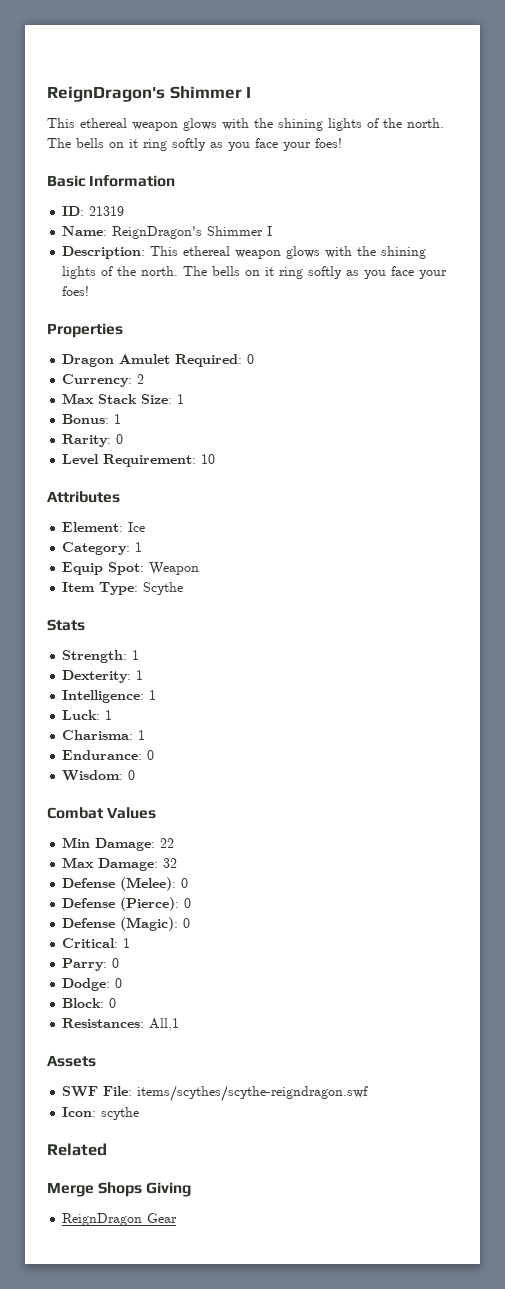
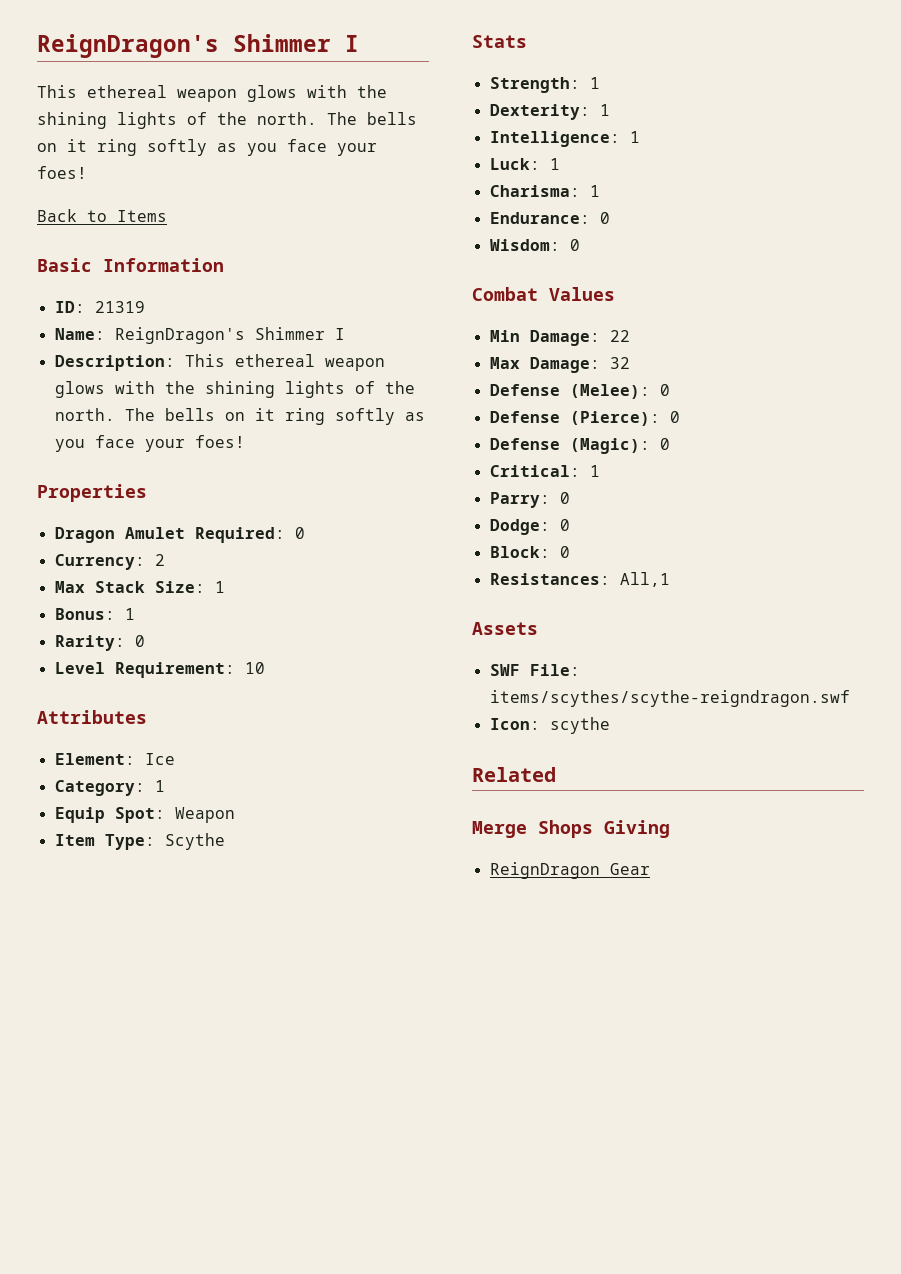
+ Back to Items

